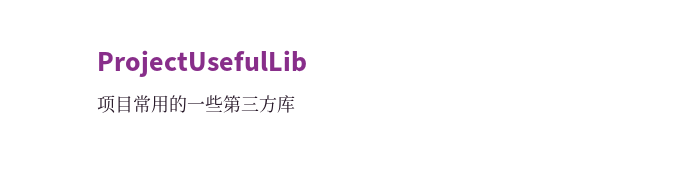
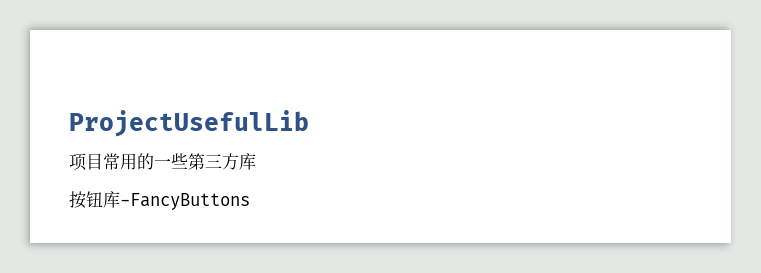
+ 按钮库-FancyButtons

